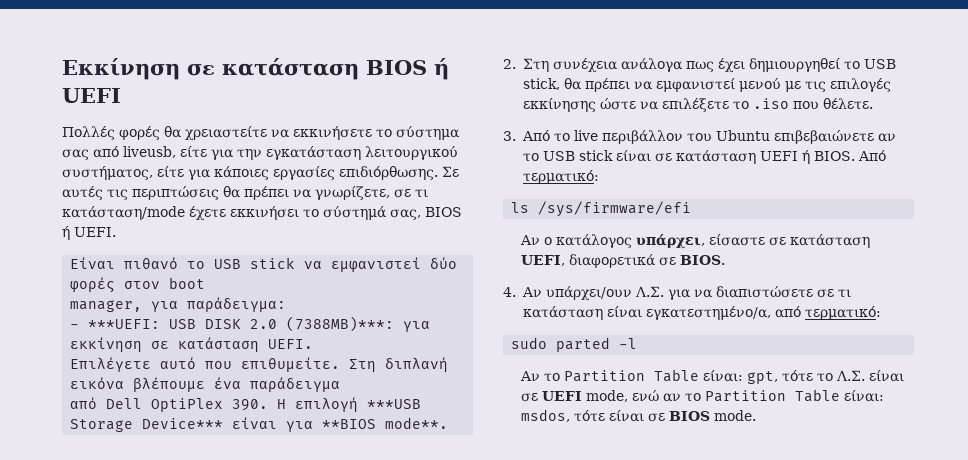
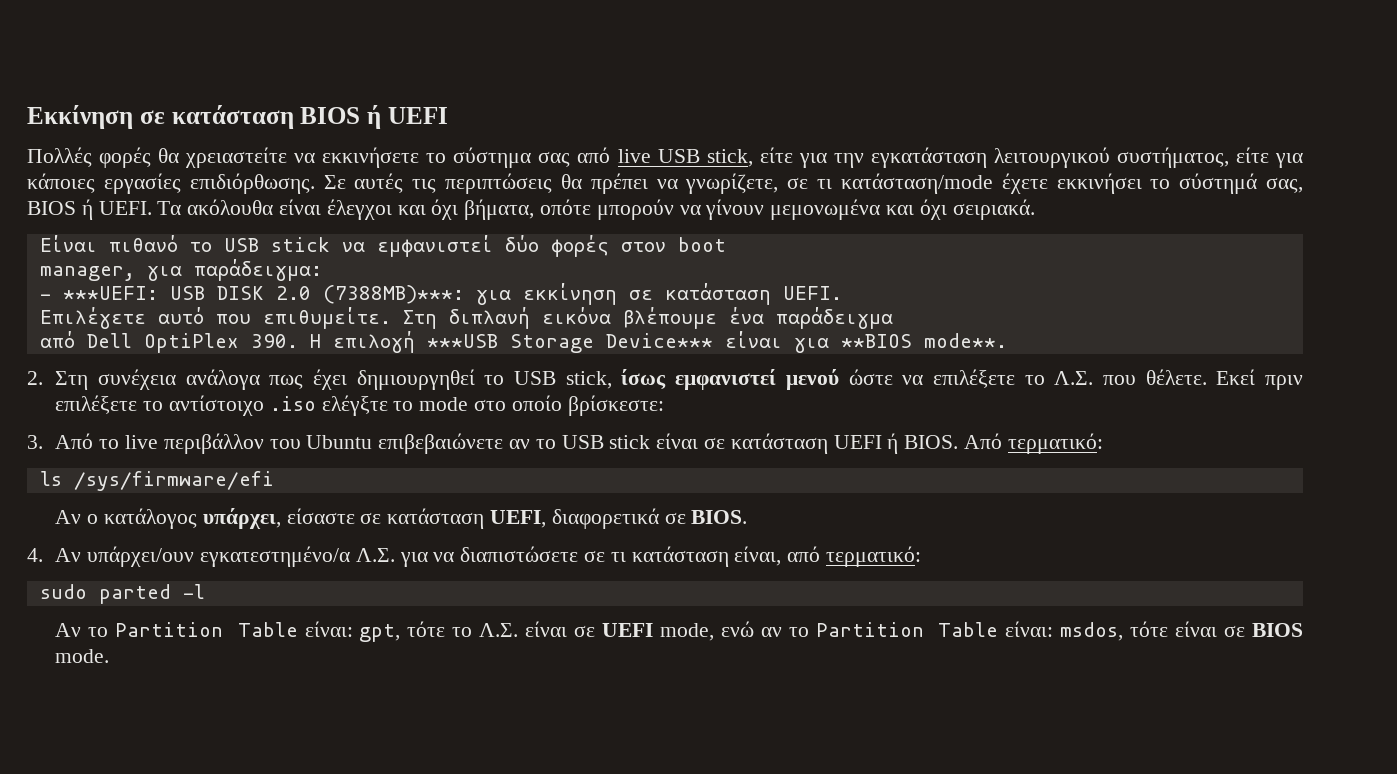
- Πολλές φορές θα χρειαστείτε να εκκινήσετε το σύστημα σας από liveusb, είτε για την εγκατάσταση λειτουργικού συστήματος, είτε για κάποιες εργασίες επιδιόρθωσης.
+ Πολλές φορές θα χρειαστείτε να εκκινήσετε το σύστημα σας από live USB stick, είτε για την εγκατάσταση λειτουργικού συστήματος, είτε για κάποιες εργασίες επιδιόρθωσης.
+ Τα ακόλουθα είναι έλεγχοι και όχι βήματα, οπότε μπορούν να γίνουν μεμονωμένα και όχι σειριακά.
- 2. Στη συνέχεια ανάλογα πως έχει δημιουργηθεί το USB stick, θα πρέπει να εμφανιστεί μενού με τις επιλογές εκκίνησης ώστε να επιλέξετε το .iso που θέλετε.
+ 2. Στη συνέχεια ανάλογα πως έχει δημιουργηθεί το USB stick, ίσως εμφανιστεί μενού ώστε να επιλέξετε το Λ.Σ. που θέλετε. Εκεί πριν επιλέξετε το αντίστοιχο .iso ελέγξτε το mode στο οποίο βρίσκεστε:
- 4. Αν υπάρχει/ουν Λ.Σ. για να διαπιστώσετε σε τι κατάσταση είναι εγκατεστημένο/α, από τερματικό:
+ 4. Αν υπάρχει/ουν εγκατεστημένο/α Λ.Σ. για να διαπιστώσετε σε τι κατάσταση είναι, από τερματικό:

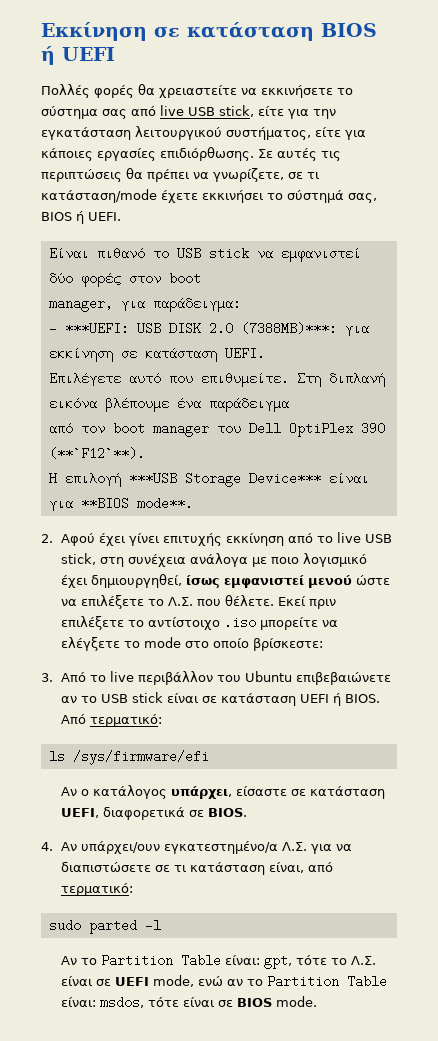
- Τα ακόλουθα είναι έλεγχοι και όχι βήματα, οπότε μπορούν να γίνουν μεμονωμένα και όχι σειριακά.
- από Dell OptiPlex 390. Η επιλογή ***USB Storage Device*** είναι για **BIOS mode**.
+ από τον boot manager του Dell OptiPlex 390 (**`F12`**).
+ Η επιλογή ***USB Storage Device*** είναι για **BIOS mode**.
- 2. Στη συνέχεια ανάλογα πως έχει δημιουργηθεί το USB stick, ίσως εμφανιστεί μενού ώστε να επιλέξετε το Λ.Σ. που θέλετε.
+ 2. Αφού έχει γίνει επιτυχής εκκίνηση από το live USB stick, στη συνέχεια ανάλογα με ποιο λογισμικό έχει δημιουργηθεί, ίσως εμφανιστεί μενού ώστε να επιλέξετε το Λ.Σ. που θέλετε.
- Εκεί πριν επιλέξετε το αντίστοιχο .iso ελέγξτε το mode στο οποίο βρίσκεστε:
+ Εκεί πριν επιλέξετε το αντίστοιχο .iso μπορείτε να ελέγξετε το mode στο οποίο βρίσκεστε:

